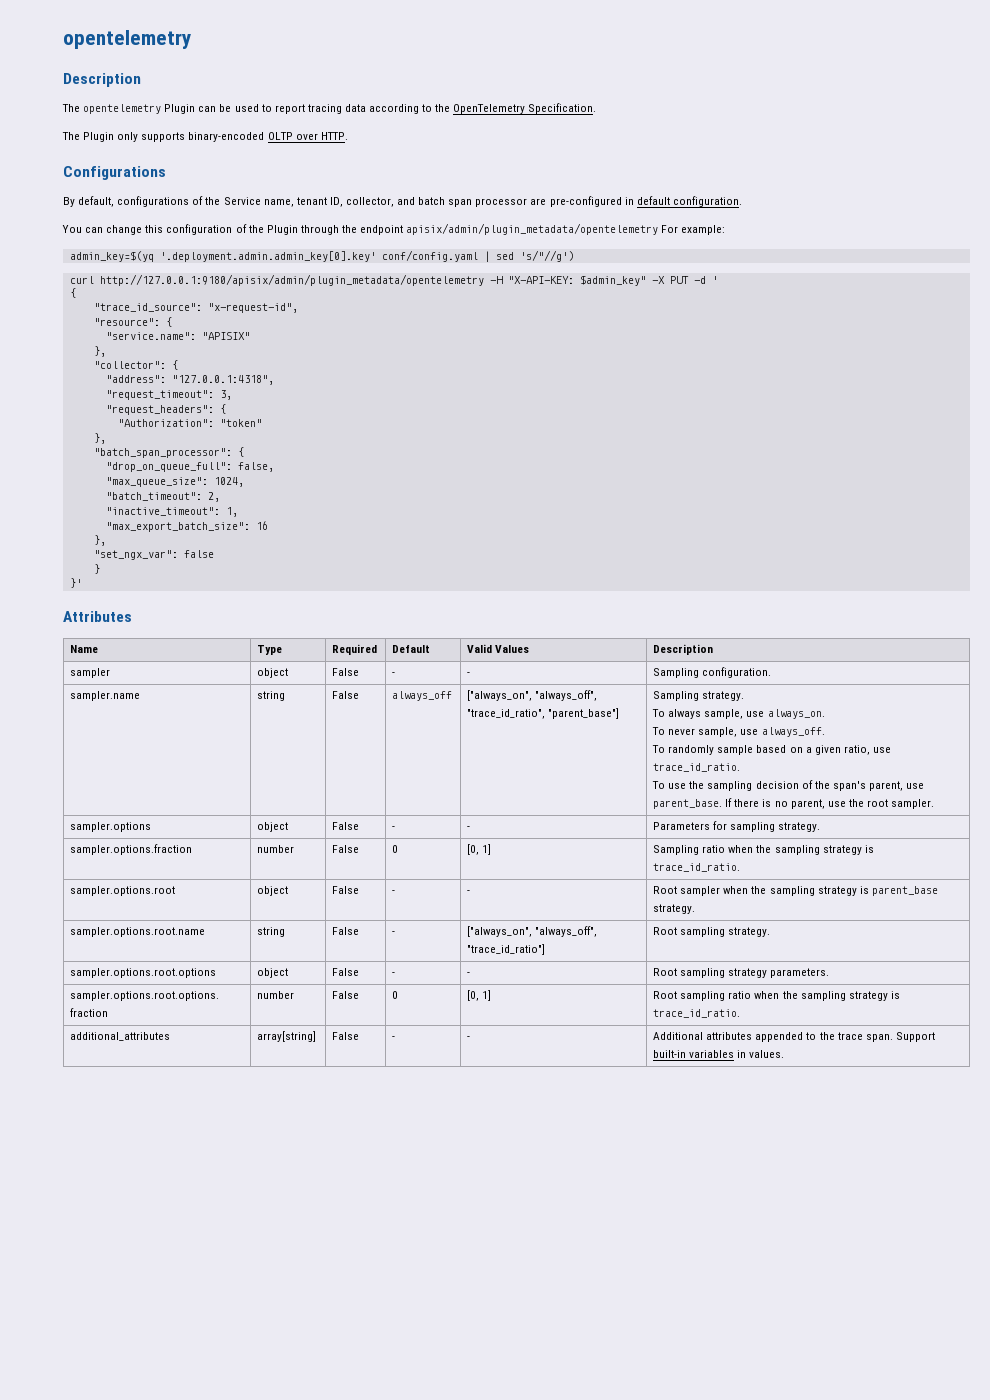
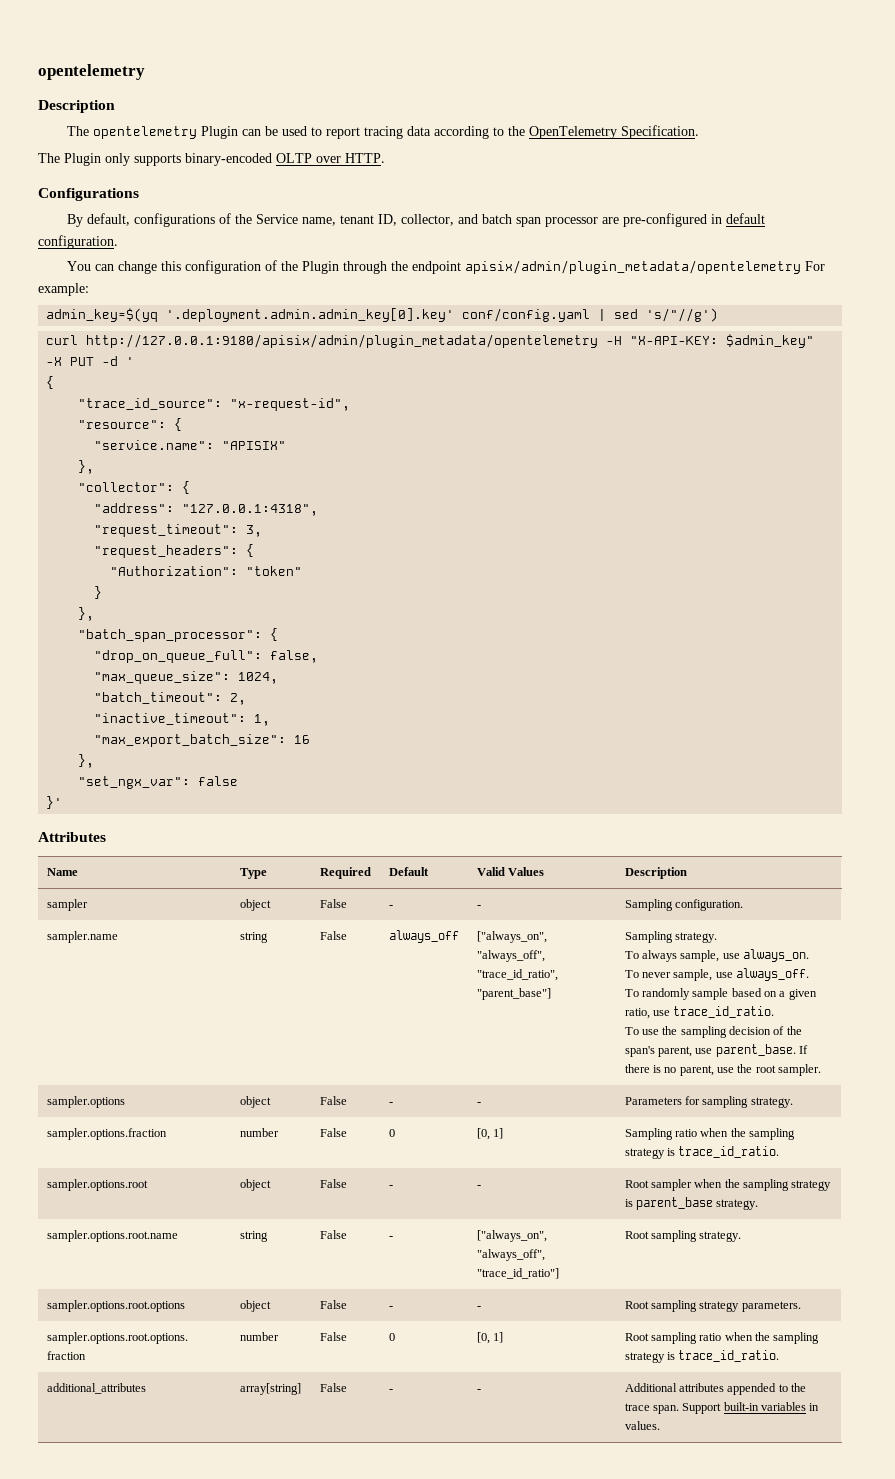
+ }
- }

